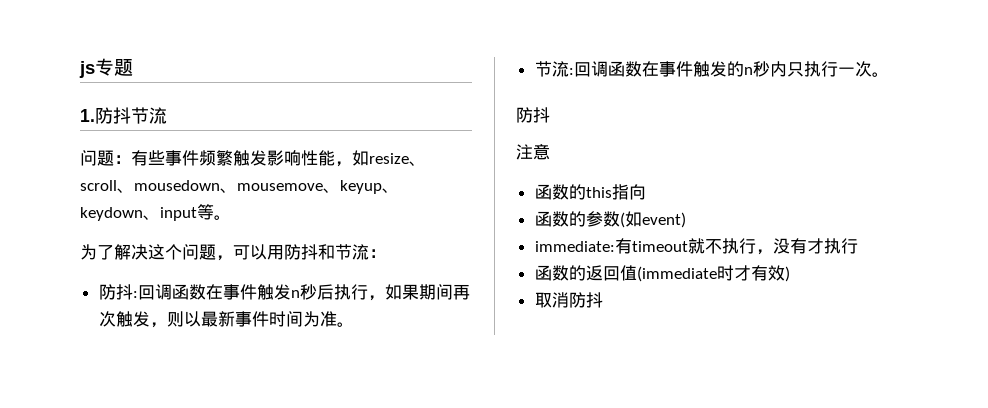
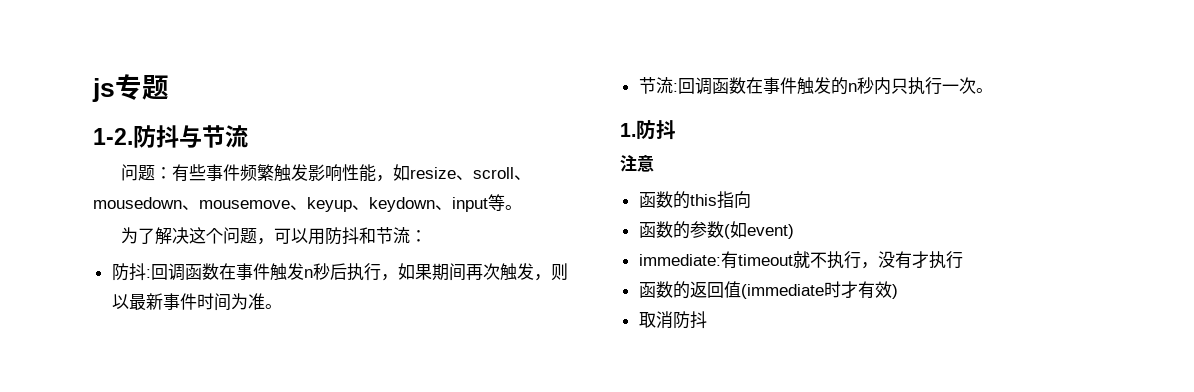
- 1.防抖节流
+ 1-2.防抖与节流
  节流:回调函数在事件触发的n秒内只执行一次。
- 防抖
+ 1.防抖

